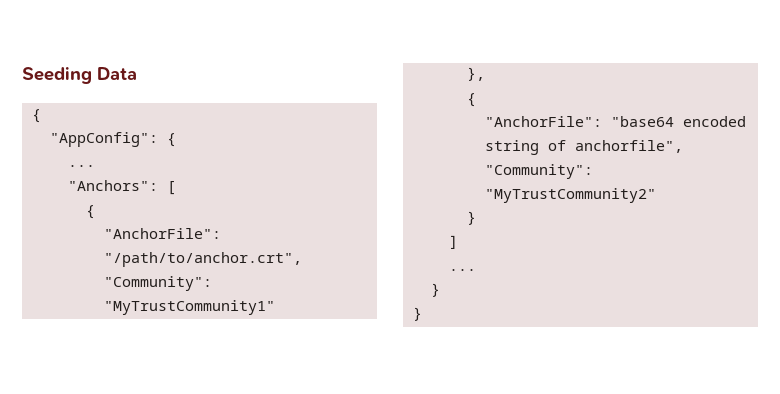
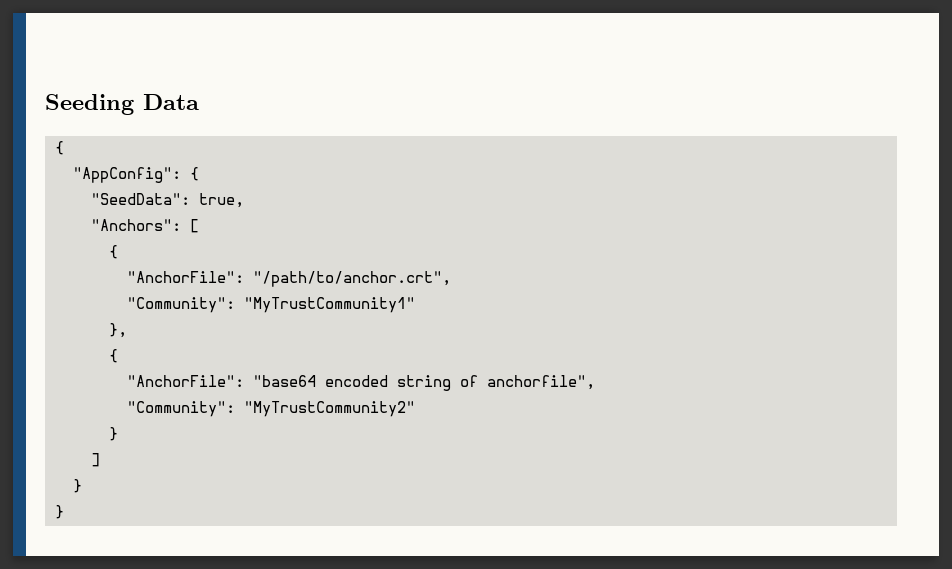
  "AppConfig": {
- ...
+ "SeedData": true,
  ]
- ...

